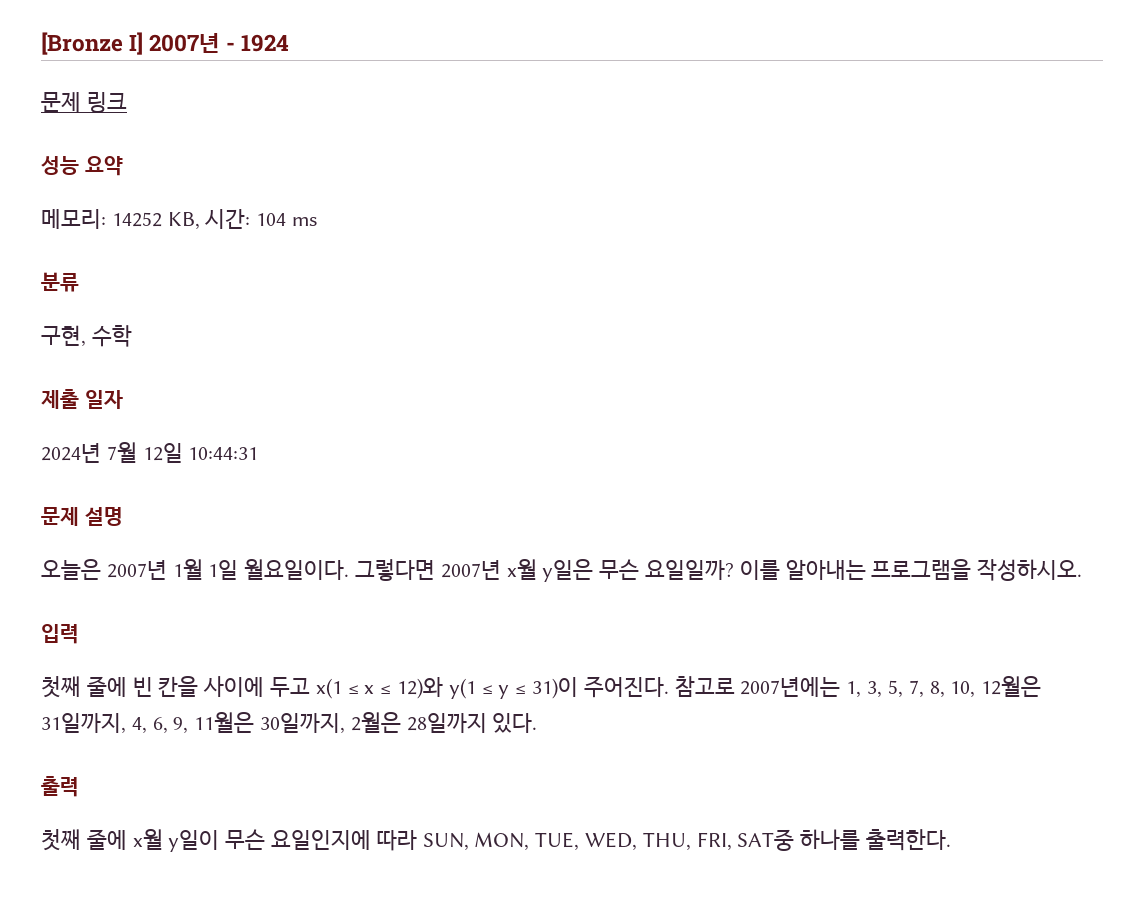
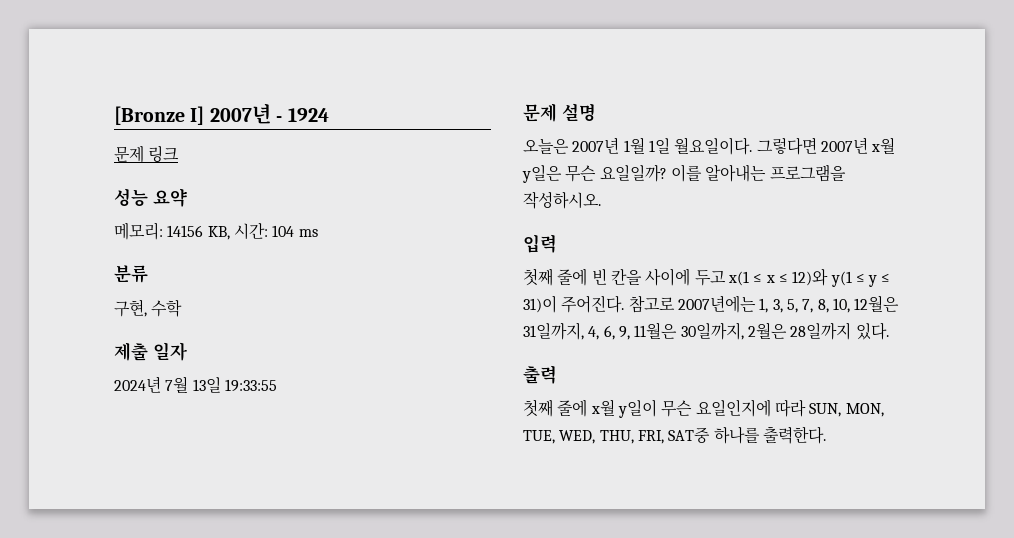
- 메모리: 14252 KB, 시간: 104 ms
+ 메모리: 14156 KB, 시간: 104 ms
- 2024년 7월 12일 10:44:31
+ 2024년 7월 13일 19:33:55

